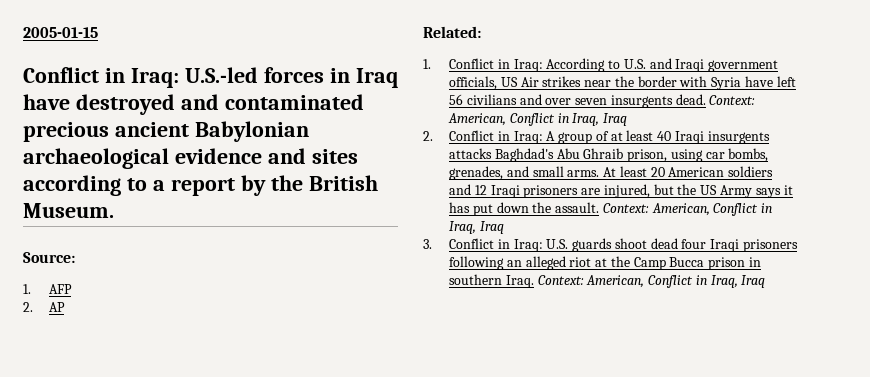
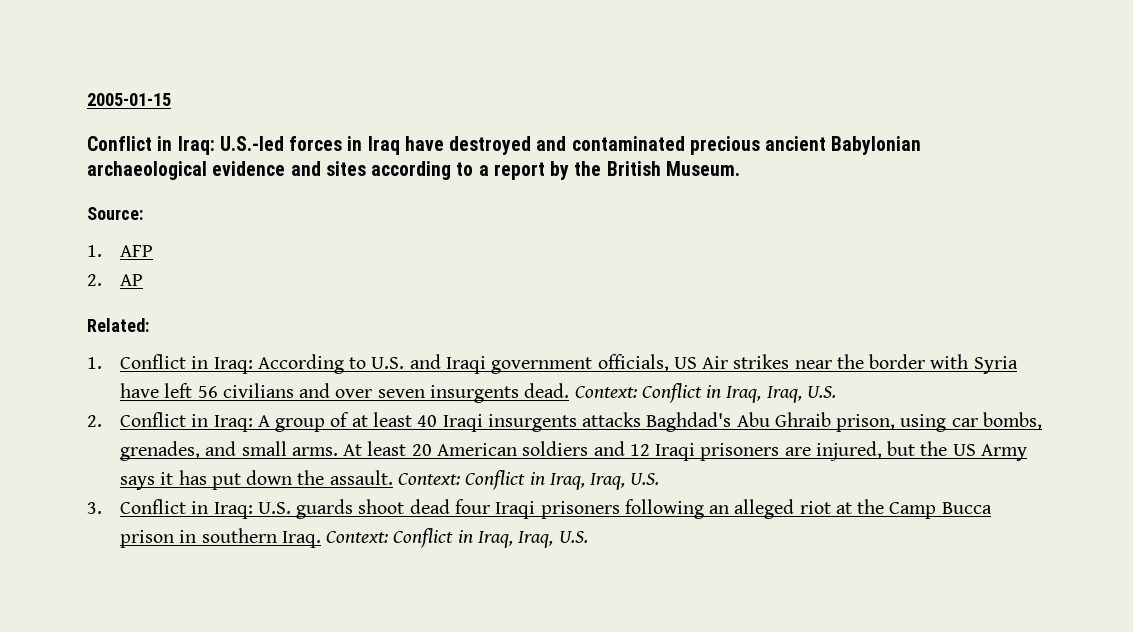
- 1. Conflict in Iraq: According to U.S. and Iraqi government officials, US Air strikes near the border with Syria have left 56 civilians and over seven insurgents dead. Context: American, Conflict in Iraq, Iraq
+ 1. Conflict in Iraq: According to U.S. and Iraqi government officials, US Air strikes near the border with Syria have left 56 civilians and over seven insurgents dead. Context: Conflict in Iraq, Iraq, U.S.
- At least 20 American soldiers and 12 Iraqi prisoners are injured, but the US Army says it has put down the assault. Context: American, Conflict in Iraq, Iraq
+ At least 20 American soldiers and 12 Iraqi prisoners are injured, but the US Army says it has put down the assault. Context: Conflict in Iraq, Iraq, U.S.
- 3. Conflict in Iraq: U.S. guards shoot dead four Iraqi prisoners following an alleged riot at the Camp Bucca prison in southern Iraq. Context: American, Conflict in Iraq, Iraq
+ 3. Conflict in Iraq: U.S. guards shoot dead four Iraqi prisoners following an alleged riot at the Camp Bucca prison in southern Iraq. Context: Conflict in Iraq, Iraq, U.S.

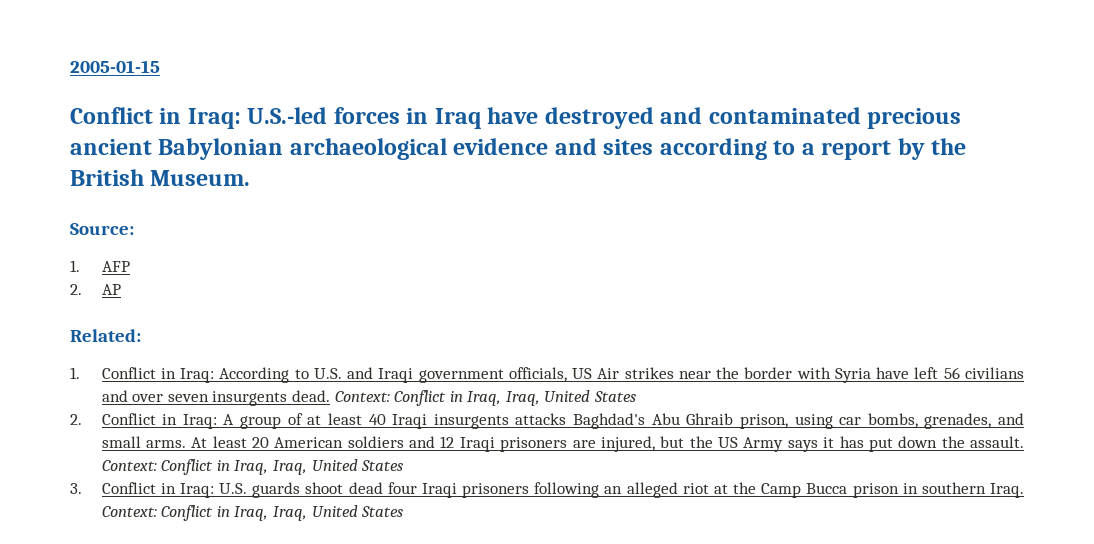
- 1. Conflict in Iraq: According to U.S. and Iraqi government officials, US Air strikes near the border with Syria have left 56 civilians and over seven insurgents dead. Context: Conflict in Iraq, Iraq, U.S.
+ 1. Conflict in Iraq: According to U.S. and Iraqi government officials, US Air strikes near the border with Syria have left 56 civilians and over seven insurgents dead. Context: Conflict in Iraq, Iraq, United States
- At least 20 American soldiers and 12 Iraqi prisoners are injured, but the US Army says it has put down the assault. Context: Conflict in Iraq, Iraq, U.S.
+ At least 20 American soldiers and 12 Iraqi prisoners are injured, but the US Army says it has put down the assault. Context: Conflict in Iraq, Iraq, United States
- 3. Conflict in Iraq: U.S. guards shoot dead four Iraqi prisoners following an alleged riot at the Camp Bucca prison in southern Iraq. Context: Conflict in Iraq, Iraq, U.S.
+ 3. Conflict in Iraq: U.S. guards shoot dead four Iraqi prisoners following an alleged riot at the Camp Bucca prison in southern Iraq. Context: Conflict in Iraq, Iraq, United States

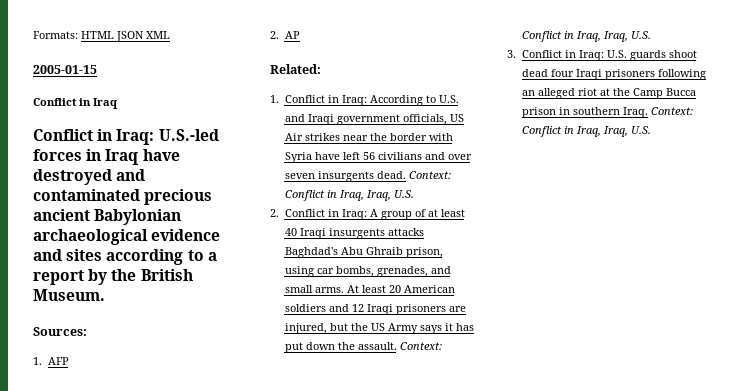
+ Formats: HTML JSON XML
  2005-01-15
+ Conflict in Iraq
- Source:
+ Sources:
- 1. Conflict in Iraq: According to U.S. and Iraqi government officials, US Air strikes near the border with Syria have left 56 civilians and over seven insurgents dead. Context: Conflict in Iraq, Iraq, United States
+ 1. Conflict in Iraq: According to U.S. and Iraqi government officials, US Air strikes near the border with Syria have left 56 civilians and over seven insurgents dead. Context: Conflict in Iraq, Iraq, U.S.
- At least 20 American soldiers and 12 Iraqi prisoners are injured, but the US Army says it has put down the assault. Context: Conflict in Iraq, Iraq, United States
+ At least 20 American soldiers and 12 Iraqi prisoners are injured, but the US Army says it has put down the assault. Context: Conflict in Iraq, Iraq, U.S.
- 3. Conflict in Iraq: U.S. guards shoot dead four Iraqi prisoners following an alleged riot at the Camp Bucca prison in southern Iraq. Context: Conflict in Iraq, Iraq, United States
+ 3. Conflict in Iraq: U.S. guards shoot dead four Iraqi prisoners following an alleged riot at the Camp Bucca prison in southern Iraq. Context: Conflict in Iraq, Iraq, U.S.

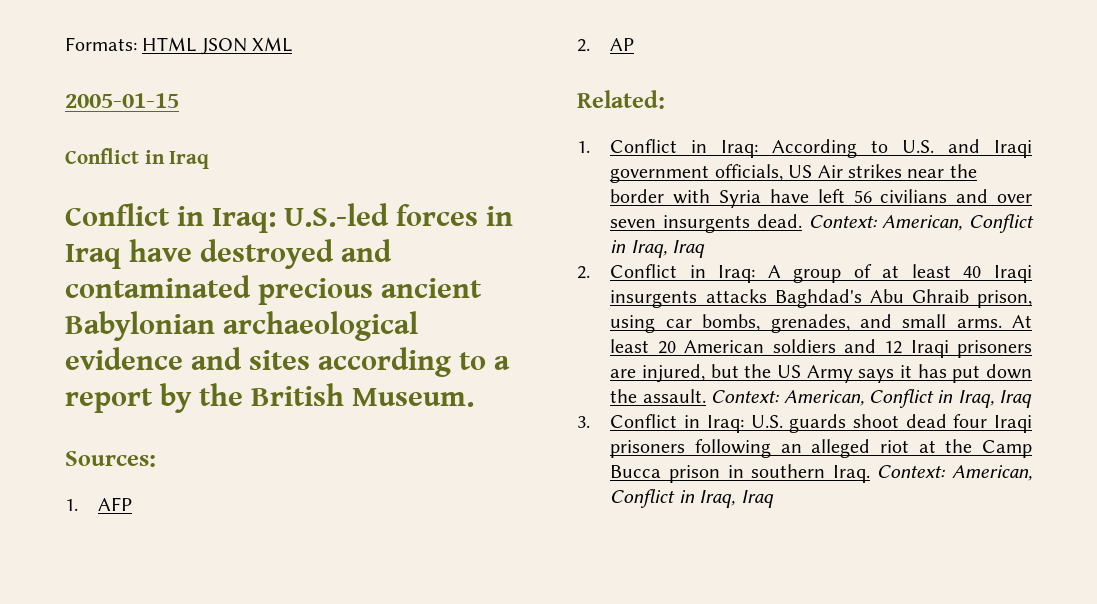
- 1. Conflict in Iraq: According to U.S. and Iraqi government officials, US Air strikes near the border with Syria have left 56 civilians and over seven insurgents dead. Context: Conflict in Iraq, Iraq, U.S.
+ 1. Conflict in Iraq: According to U.S. and Iraqi government officials, US Air strikes near the border with Syria have left 56 civilians and over seven insurgents dead. Context: American, Conflict in Iraq, Iraq
- At least 20 American soldiers and 12 Iraqi prisoners are injured, but the US Army says it has put down the assault. Context: Conflict in Iraq, Iraq, U.S.
+ At least 20 American soldiers and 12 Iraqi prisoners are injured, but the US Army says it has put down the assault. Context: American, Conflict in Iraq, Iraq
- 3. Conflict in Iraq: U.S. guards shoot dead four Iraqi prisoners following an alleged riot at the Camp Bucca prison in southern Iraq. Context: Conflict in Iraq, Iraq, U.S.
+ 3. Conflict in Iraq: U.S. guards shoot dead four Iraqi prisoners following an alleged riot at the Camp Bucca prison in southern Iraq. Context: American, Conflict in Iraq, Iraq

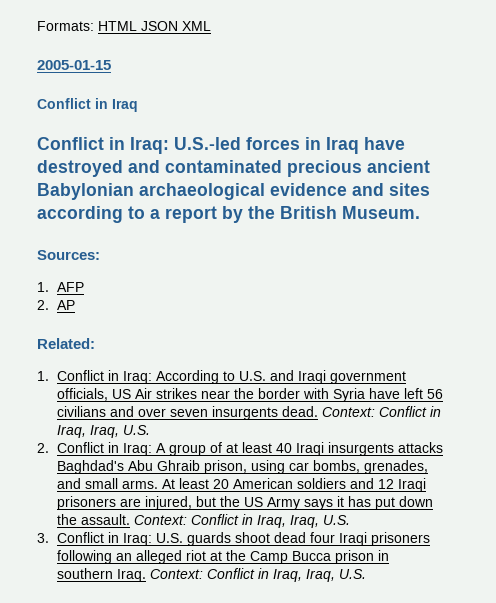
- 1. Conflict in Iraq: According to U.S. and Iraqi government officials, US Air strikes near the border with Syria have left 56 civilians and over seven insurgents dead. Context: American, Conflict in Iraq, Iraq
+ 1. Conflict in Iraq: According to U.S. and Iraqi government officials, US Air strikes near the border with Syria have left 56 civilians and over seven insurgents dead. Context: Conflict in Iraq, Iraq, U.S.
- At least 20 American soldiers and 12 Iraqi prisoners are injured, but the US Army says it has put down the assault. Context: American, Conflict in Iraq, Iraq
+ At least 20 American soldiers and 12 Iraqi prisoners are injured, but the US Army says it has put down the assault. Context: Conflict in Iraq, Iraq, U.S.
- 3. Conflict in Iraq: U.S. guards shoot dead four Iraqi prisoners following an alleged riot at the Camp Bucca prison in southern Iraq. Context: American, Conflict in Iraq, Iraq
+ 3. Conflict in Iraq: U.S. guards shoot dead four Iraqi prisoners following an alleged riot at the Camp Bucca prison in southern Iraq. Context: Conflict in Iraq, Iraq, U.S.

